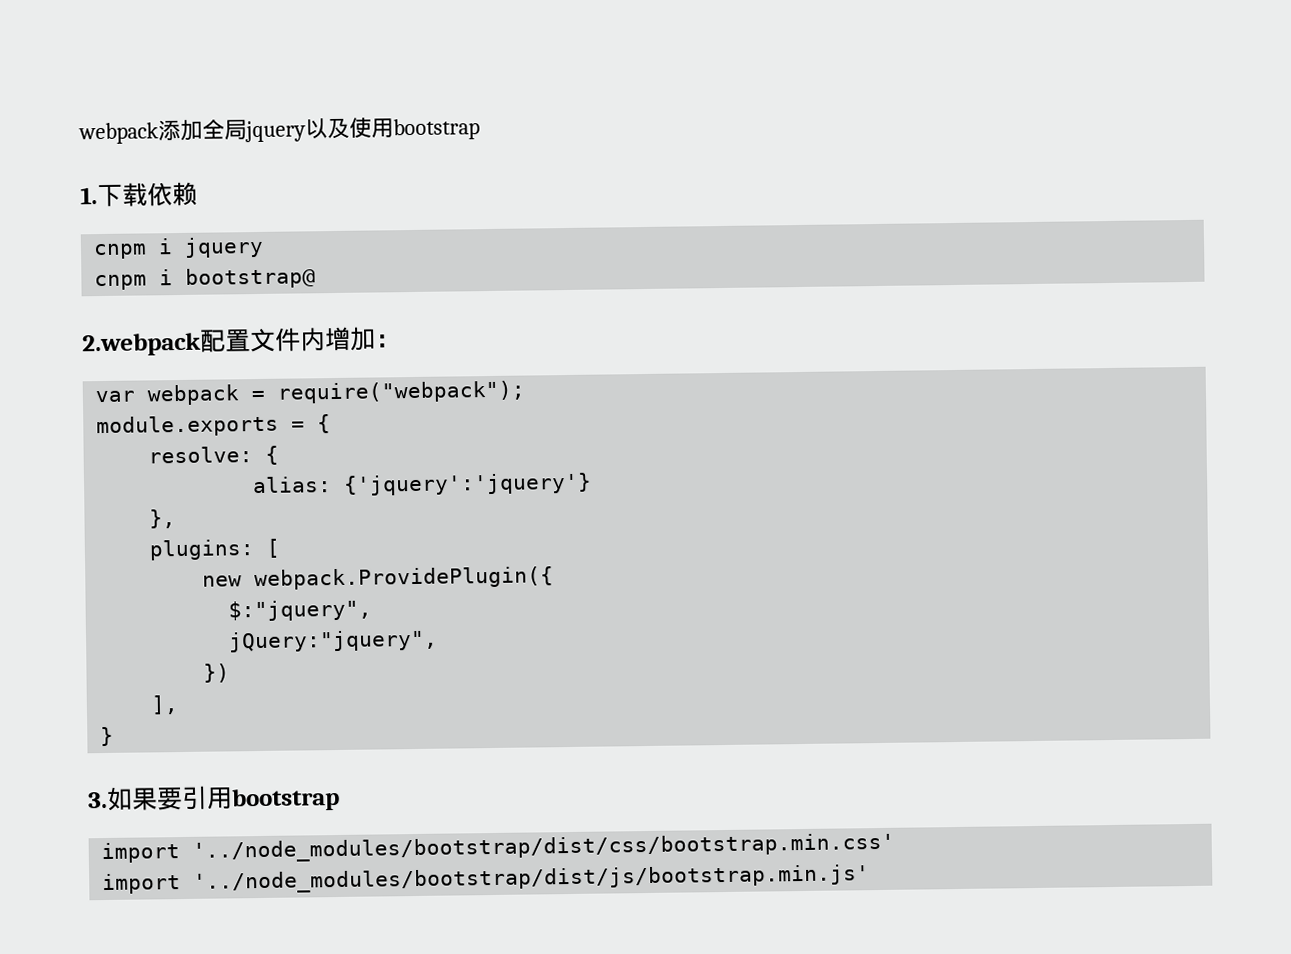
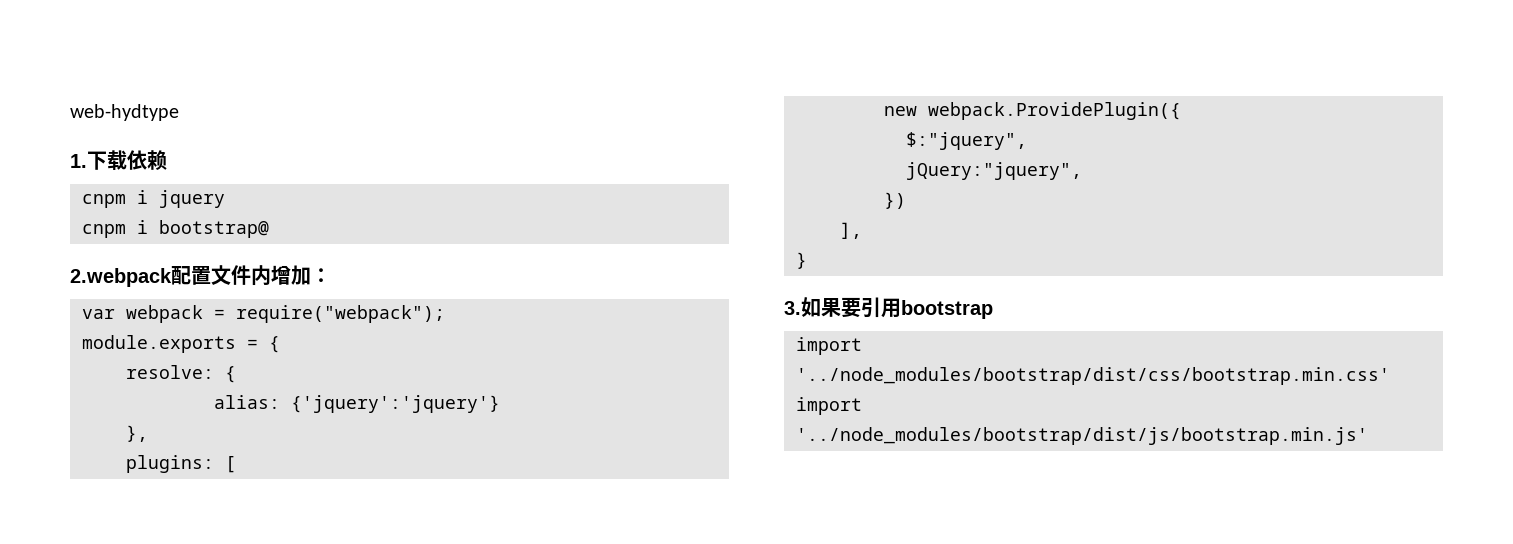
- webpack添加全局jquery以及使用bootstrap
+ web-hydtype

